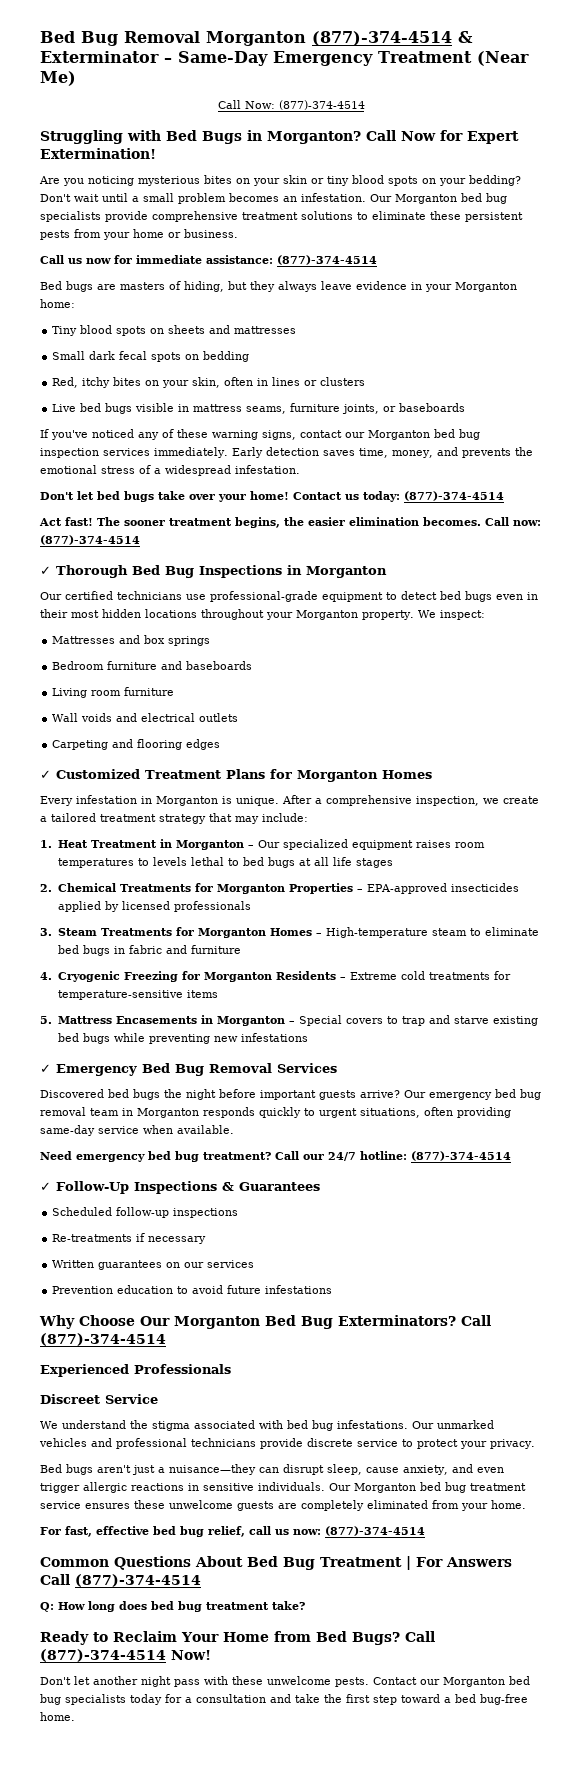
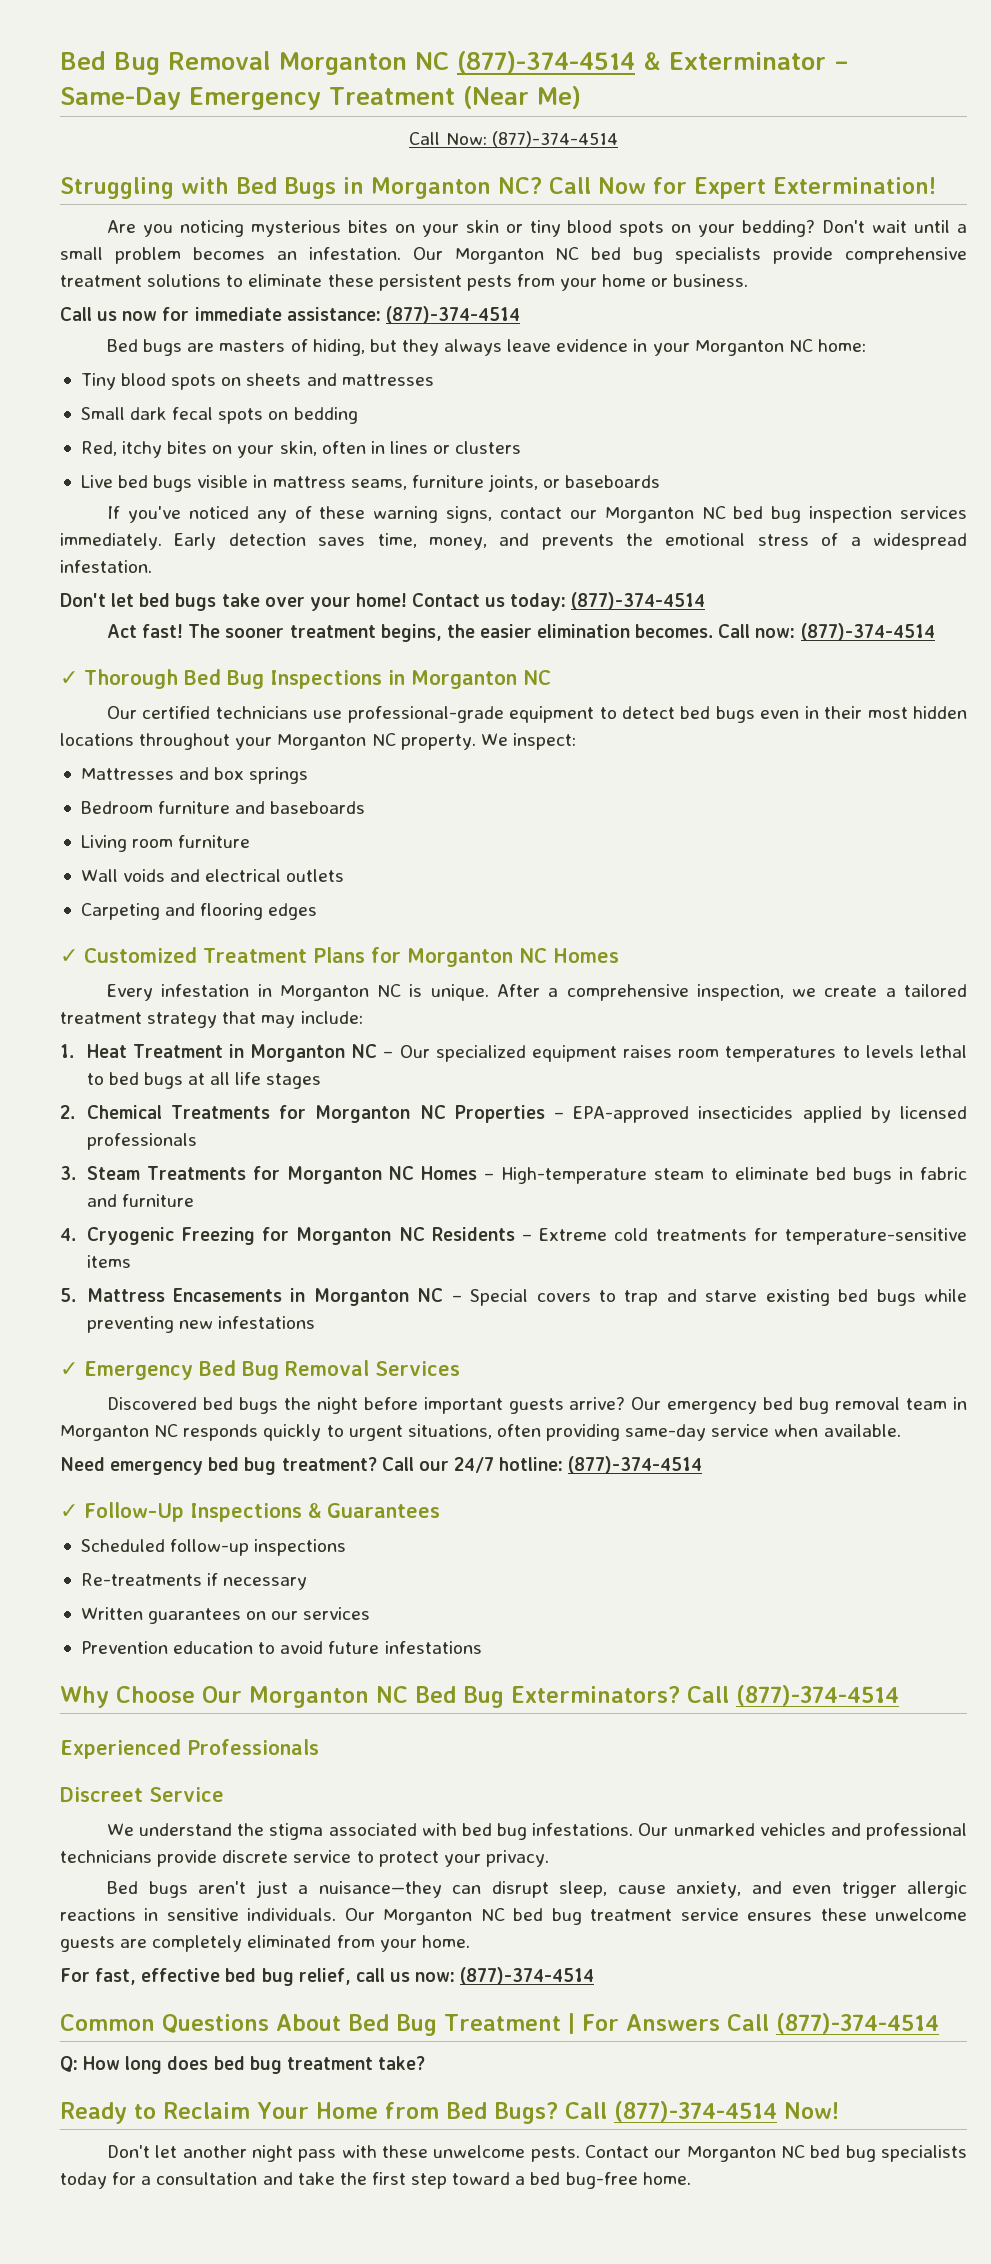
- Bed Bug Removal Morganton (877)-374-4514 & Exterminator – Same-Day Emergency Treatment (Near Me)
+ Bed Bug Removal Morganton NC (877)-374-4514 & Exterminator – Same-Day Emergency Treatment (Near Me)
- Struggling with Bed Bugs in Morganton?
+ Struggling with Bed Bugs in Morganton NC?
- Our Morganton bed bug specialists provide comprehensive treatment solutions to eliminate these persistent pests from your home or business.
+ Our Morganton NC bed bug specialists provide comprehensive treatment solutions to eliminate these persistent pests from your home or business.
- Bed bugs are masters of hiding, but they always leave evidence in your Morganton home:
+ Bed bugs are masters of hiding, but they always leave evidence in your Morganton NC home:
- If you've noticed any of these warning signs, contact our Morganton bed bug inspection services immediately.
+ If you've noticed any of these warning signs, contact our Morganton NC bed bug inspection services immediately.
- ✓ Thorough Bed Bug Inspections in Morganton
+ ✓ Thorough Bed Bug Inspections in Morganton NC
- Our certified technicians use professional-grade equipment to detect bed bugs even in their most hidden locations throughout your Morganton property.
+ Our certified technicians use professional-grade equipment to detect bed bugs even in their most hidden locations throughout your Morganton NC property.
- ✓ Customized Treatment Plans for Morganton Homes
+ ✓ Customized Treatment Plans for Morganton NC Homes
- Every infestation in Morganton is unique.
+ Every infestation in Morganton NC is unique.
- 1. Heat Treatment in Morganton – Our specialized equipment raises room temperatures to levels lethal to bed bugs at all life stages
+ 1. Heat Treatment in Morganton NC – Our specialized equipment raises room temperatures to levels lethal to bed bugs at all life stages
- 2. Chemical Treatments for Morganton Properties – EPA-approved insecticides applied by licensed professionals
+ 2. Chemical Treatments for Morganton NC Properties – EPA-approved insecticides applied by licensed professionals
- 3. Steam Treatments for Morganton Homes – High-temperature steam to eliminate bed bugs in fabric and furniture
+ 3. Steam Treatments for Morganton NC Homes – High-temperature steam to eliminate bed bugs in fabric and furniture
- 4. Cryogenic Freezing for Morganton Residents – Extreme cold treatments for temperature-sensitive items
+ 4. Cryogenic Freezing for Morganton NC Residents – Extreme cold treatments for temperature-sensitive items
- 5. Mattress Encasements in Morganton – Special covers to trap and starve existing bed bugs while preventing new infestations
+ 5. Mattress Encasements in Morganton NC – Special covers to trap and starve existing bed bugs while preventing new infestations
- Our emergency bed bug removal team in Morganton responds quickly to urgent situations, often providing same-day service when available.
+ Our emergency bed bug removal team in Morganton NC responds quickly to urgent situations, often providing same-day service when available.
- Why Choose Our Morganton Bed Bug Exterminators?
+ Why Choose Our Morganton NC Bed Bug Exterminators?
- Our Morganton bed bug treatment service ensures these unwelcome guests are completely eliminated from your home.
+ Our Morganton NC bed bug treatment service ensures these unwelcome guests are completely eliminated from your home.
- Contact our Morganton bed bug specialists today for a consultation and take the first step toward a bed bug-free home.
+ Contact our Morganton NC bed bug specialists today for a consultation and take the first step toward a bed bug-free home.

